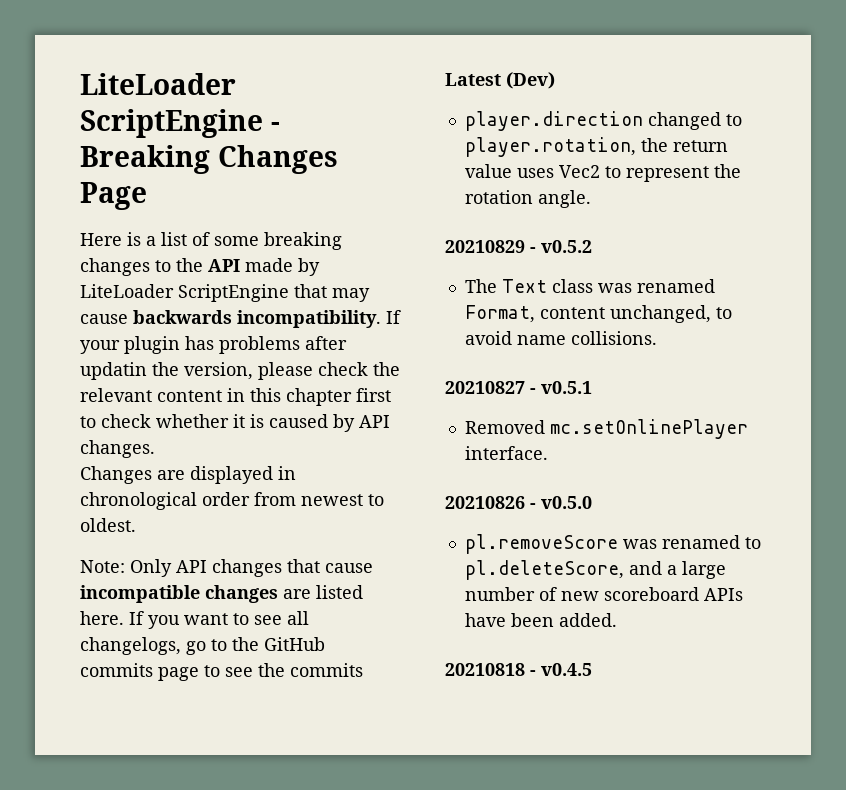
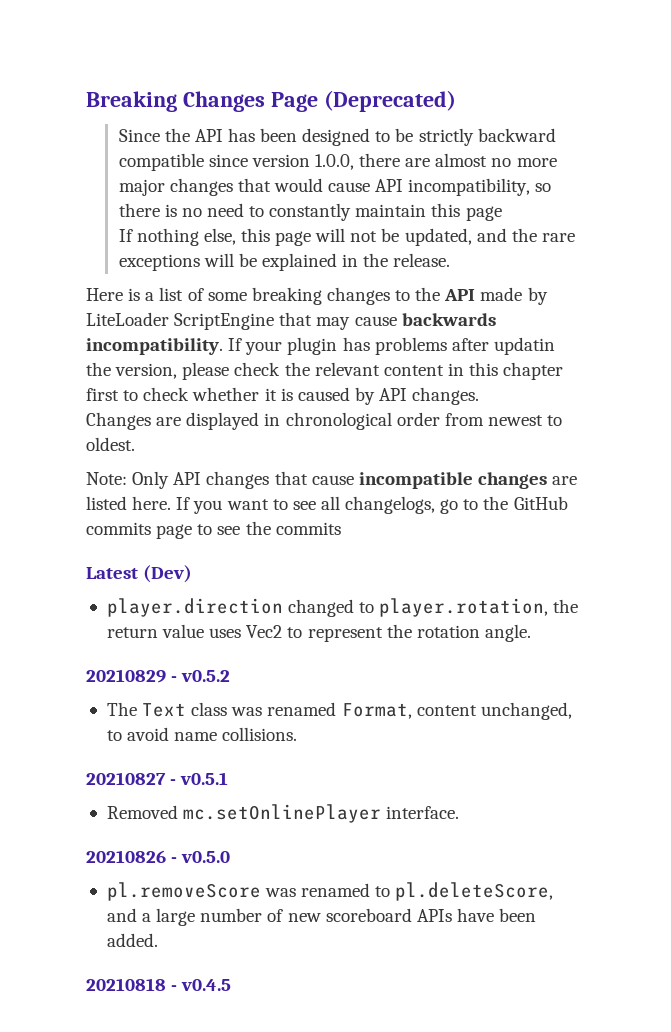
- LiteLoader ScriptEngine - Breaking Changes Page
+ Breaking Changes Page (Deprecated)
+ Since the API has been designed to be strictly backward compatible since version 1.0.0, there are almost no more major changes that would cause API incompatibility, so there is no need to constantly maintain this page
+ If nothing else, this page will not be updated, and the rare exceptions will be explained in the release.

